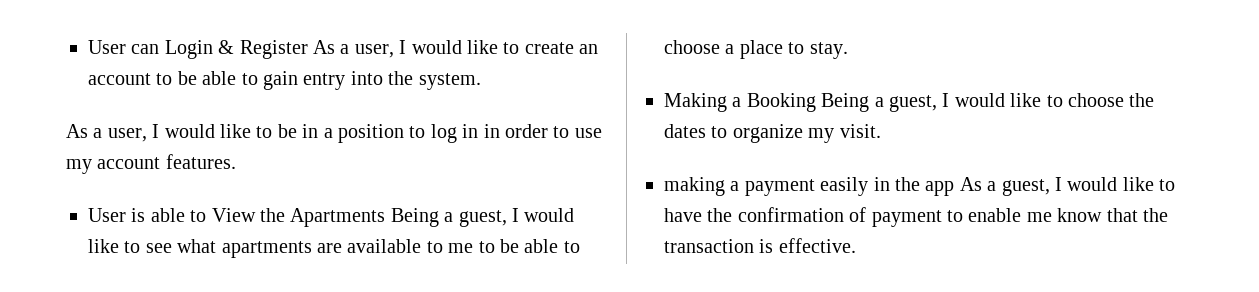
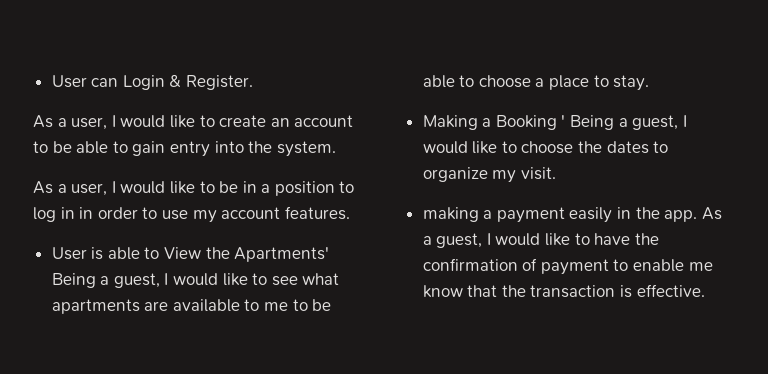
- User can Login & Register As a user, I would like to create an account to be able to gain entry into the system.
+ User can Login & Register.
+ As a user, I would like to create an account to be able to gain entry into the system.
- User is able to View the Apartments Being a guest, I would like to see what apartments are available to me to be able to choose a place to stay.
+ User is able to View the Apartments' Being a guest, I would like to see what apartments are available to me to be able to choose a place to stay.
- Making a Booking Being a guest, I would like to choose the dates to organize my visit.
+ Making a Booking ' Being a guest, I would like to choose the dates to organize my visit.
- making a payment easily in the app As a guest, I would like to have the confirmation of payment to enable me know that the transaction is effective.
+ making a payment easily in the app. As a guest, I would like to have the confirmation of payment to enable me know that the transaction is effective.

